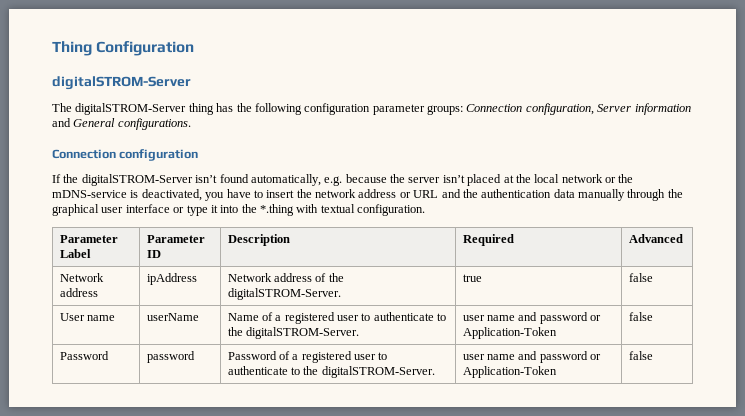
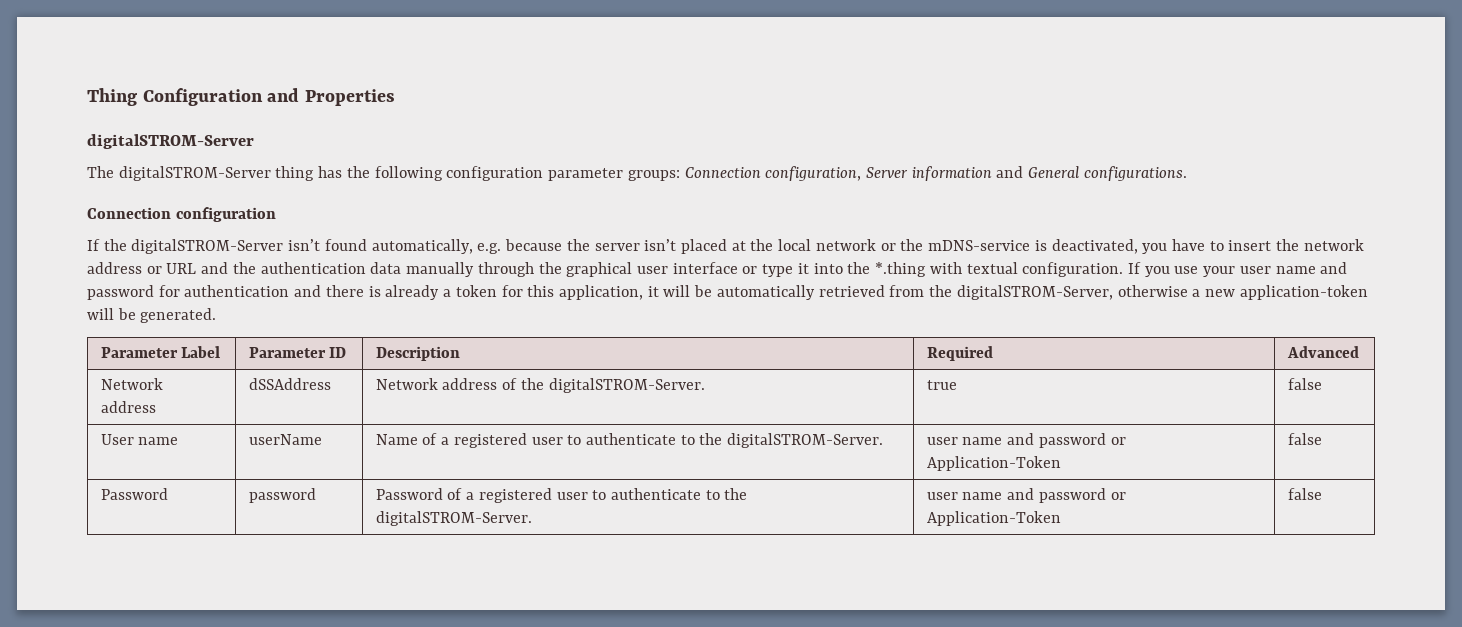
- Thing Configuration
+ Thing Configuration and Properties
+ If you use your user name and password for authentication and there is already a token for this application, it will be automatically retrieved from the digitalSTROM-Server, otherwise a new application-token will be generated.
- Network address | ipAddress | Network address of the digitalSTROM-Server. | true | false
+ Network address | dSSAddress | Network address of the digitalSTROM-Server. | true | false

